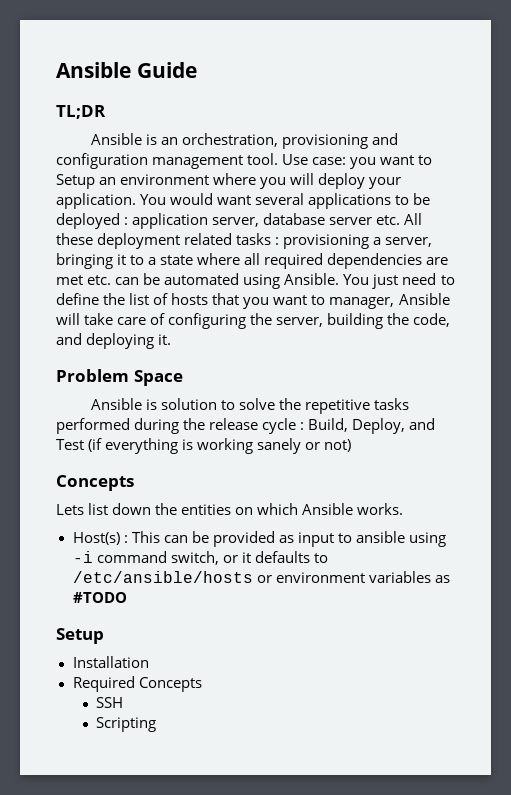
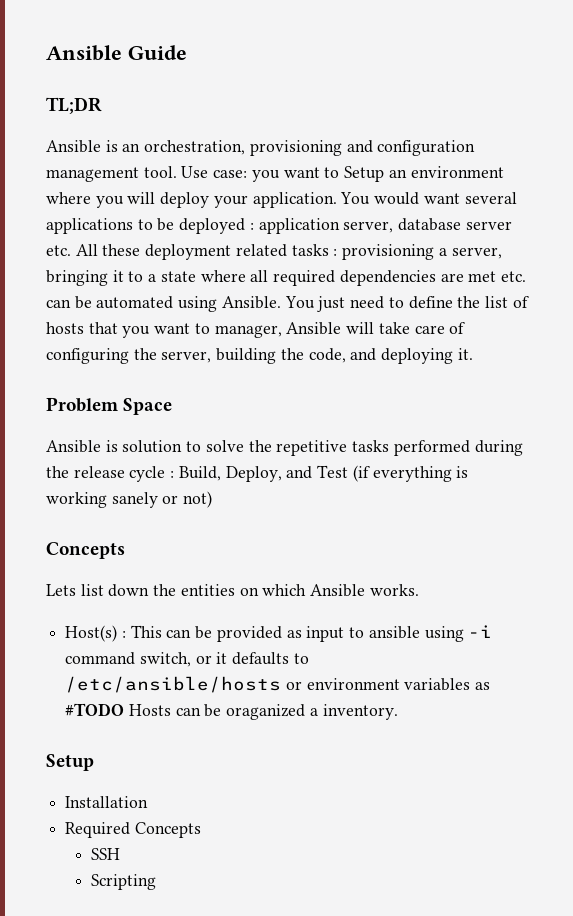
- Host(s) : This can be provided as input to ansible using -i command switch, or it defaults to /etc/ansible/hosts or environment variables as #TODO
+ Host(s) : This can be provided as input to ansible using -i command switch, or it defaults to /etc/ansible/hosts or environment variables as #TODO Hosts can be oraganized a inventory.

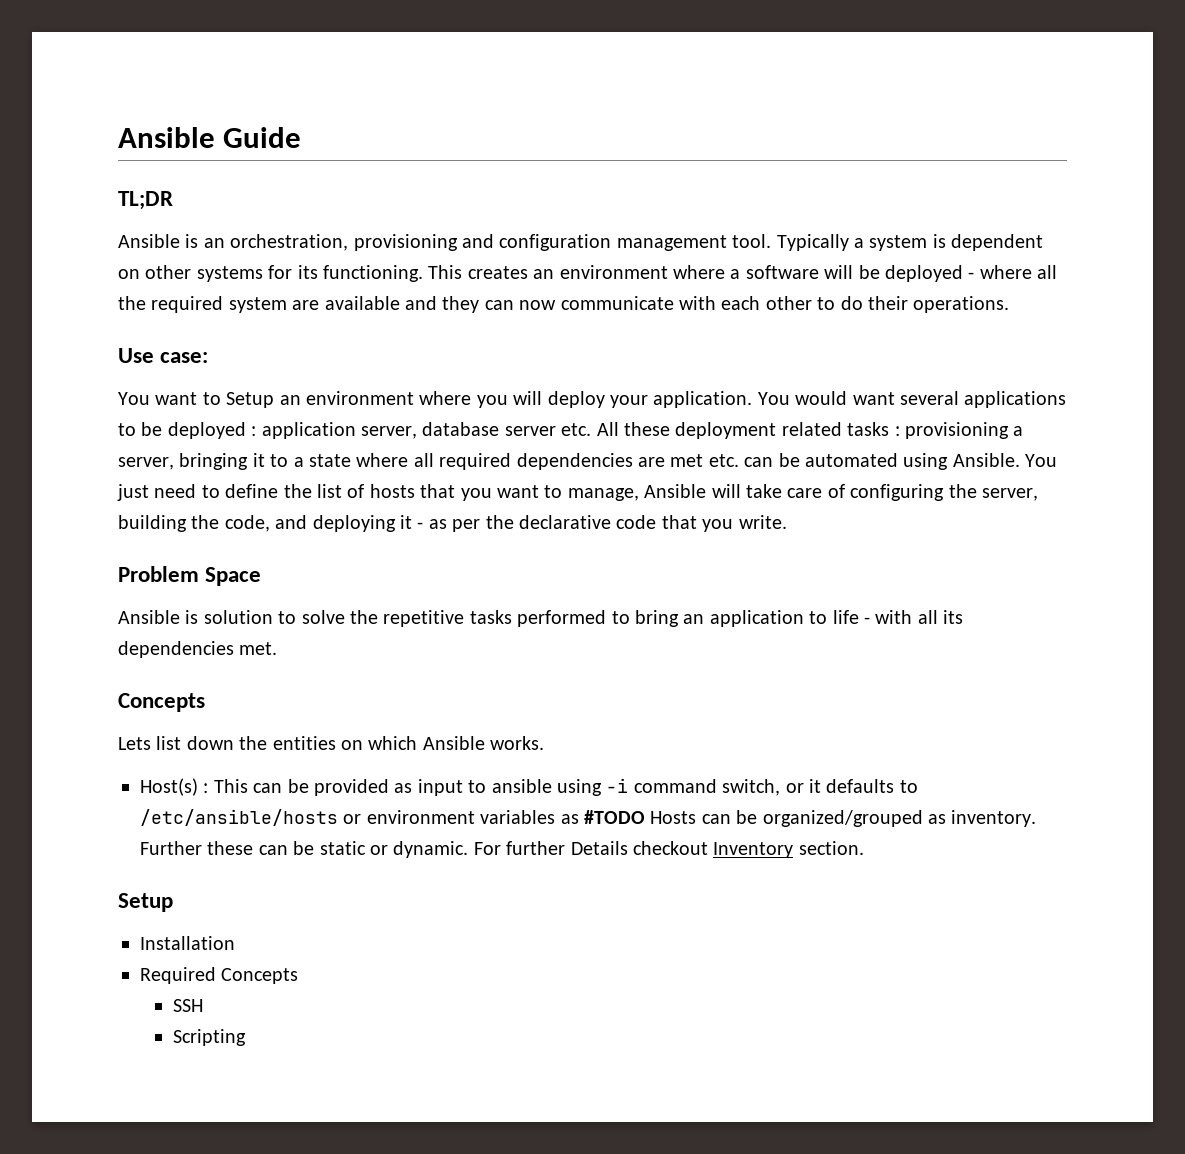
- Ansible is an orchestration, provisioning and configuration management tool. Use case: you want to Setup an environment where you will deploy your application.
+ Ansible is an orchestration, provisioning and configuration management tool. Typically a system is dependent on other systems for its functioning. This creates an environment where a software will be deployed - where all the required system are available and they can now communicate with each other to do their operations.
+ Use case:
+ You want to Setup an environment where you will deploy your application.
- You just need to define the list of hosts that you want to manager, Ansible will take care of configuring the server, building the code, and deploying it.
+ You just need to define the list of hosts that you want to manage, Ansible will take care of configuring the server, building the code, and deploying it - as per the declarative code that you write.
- Ansible is solution to solve the repetitive tasks performed during the release cycle : Build, Deploy, and Test (if everything is working sanely or not)
+ Ansible is solution to solve the repetitive tasks performed to bring an application to life - with all its dependencies met.
- Host(s) : This can be provided as input to ansible using -i command switch, or it defaults to /etc/ansible/hosts or environment variables as #TODO Hosts can be oraganized a inventory.
+ Host(s) : This can be provided as input to ansible using -i command switch, or it defaults to /etc/ansible/hosts or environment variables as #TODO Hosts can be organized/grouped as inventory. Further these can be static or dynamic. For further Details checkout Inventory section.

